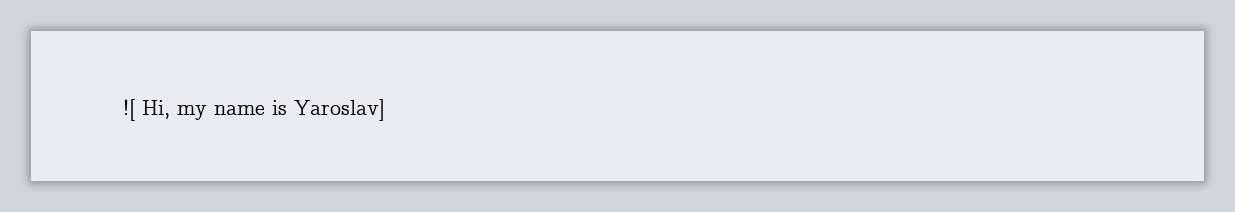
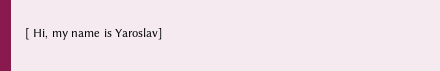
- ![ Hi, my name is Yaroslav]
+ [ Hi, my name is Yaroslav]

